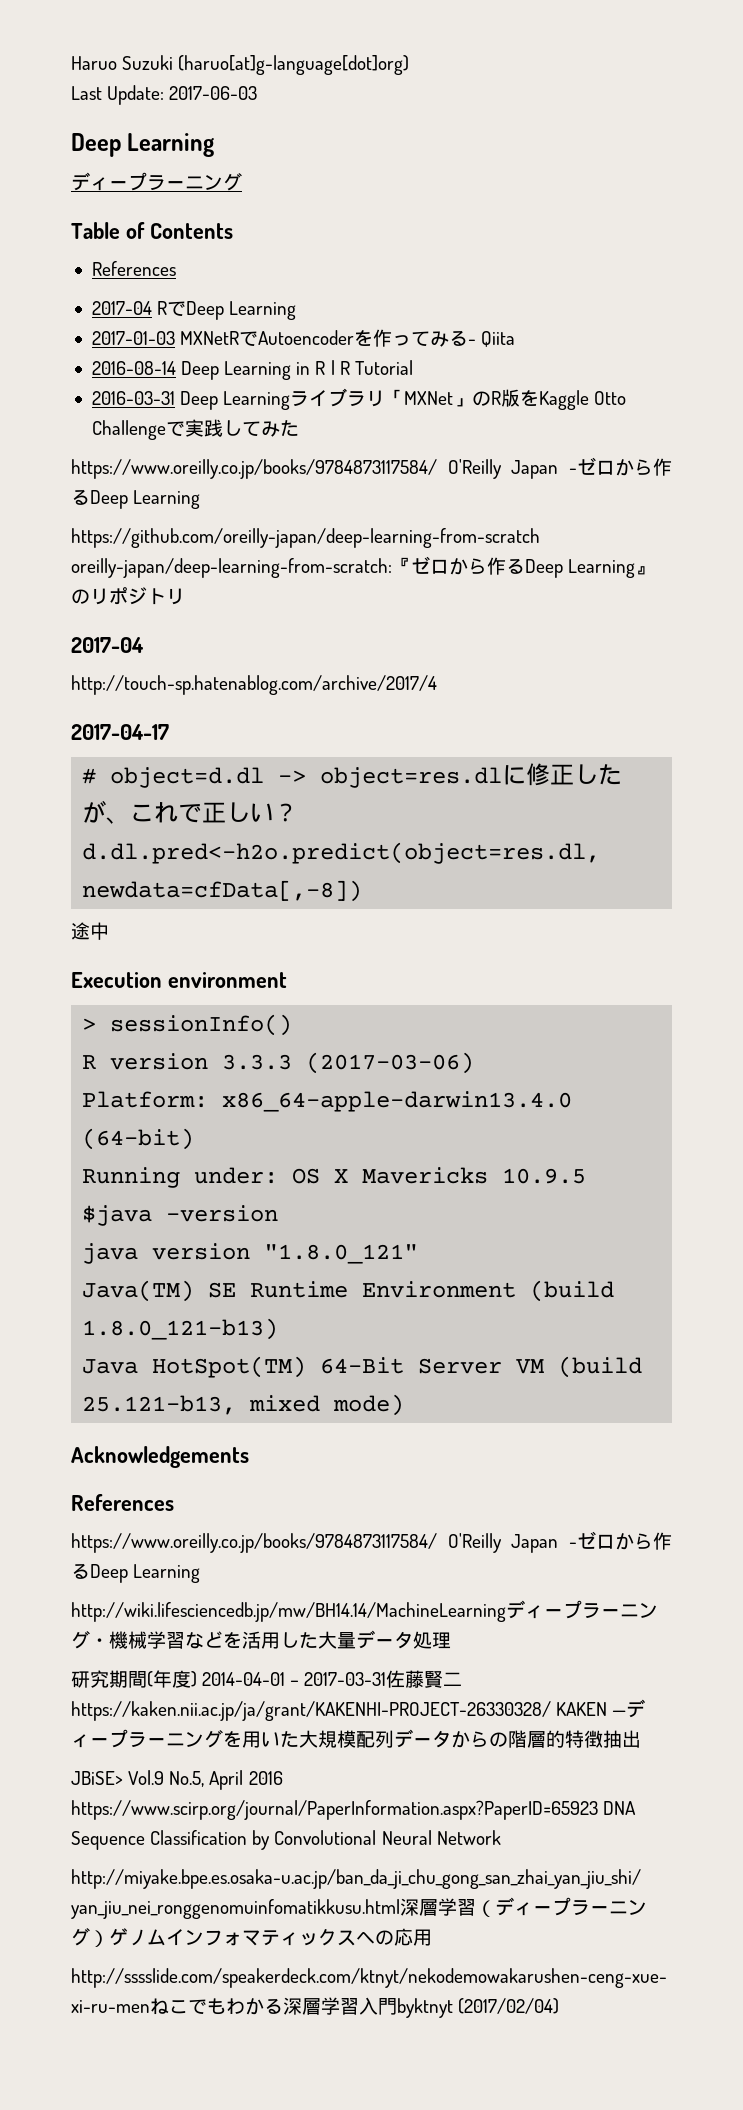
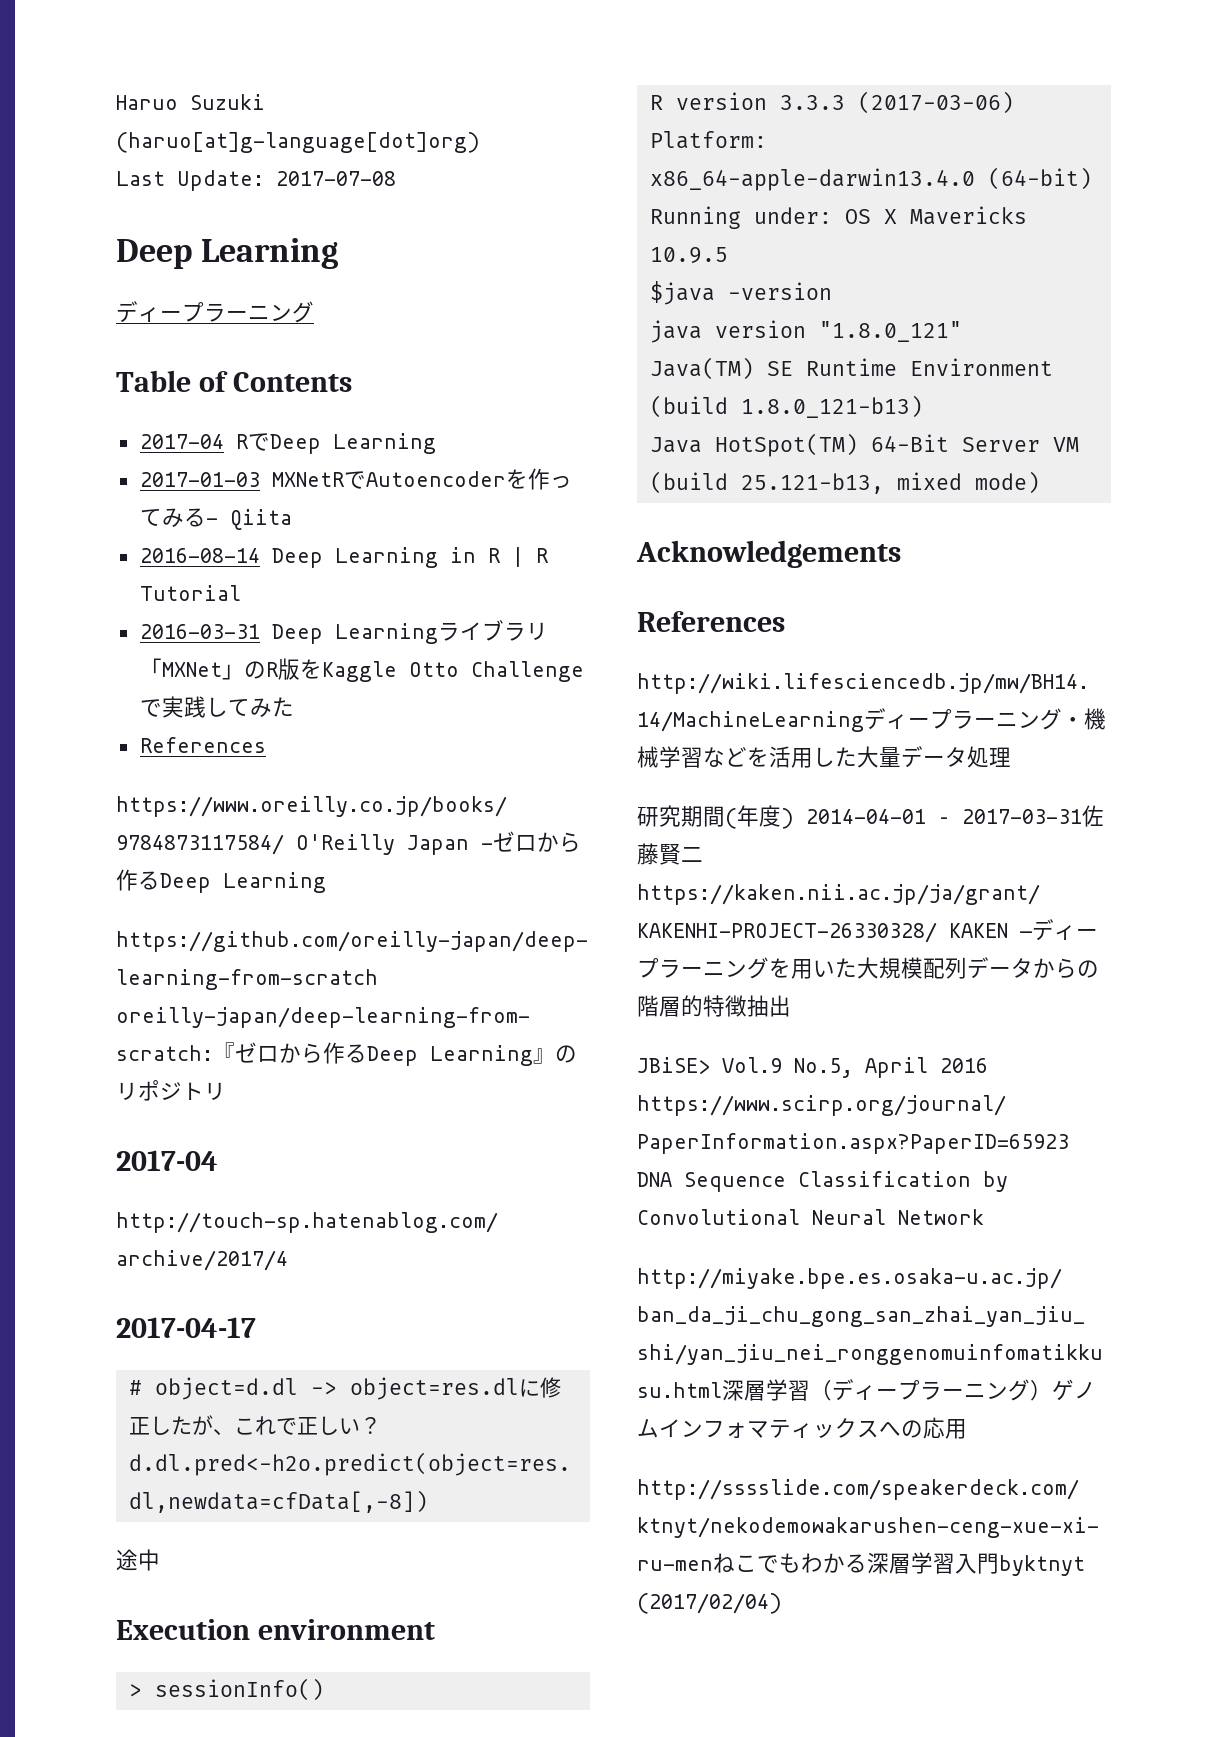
- Last Update: 2017-06-03
+ Last Update: 2017-07-08
  Table of Contents
- References
  2016-03-31 Deep Learningライブラリ「MXNet」のR版をKaggle Otto Challengeで実践してみた
+ References
  Acknowledgements
  References
- https://www.oreilly.co.jp/books/9784873117584/ O'Reilly Japan -ゼロから作るDeep Learning

